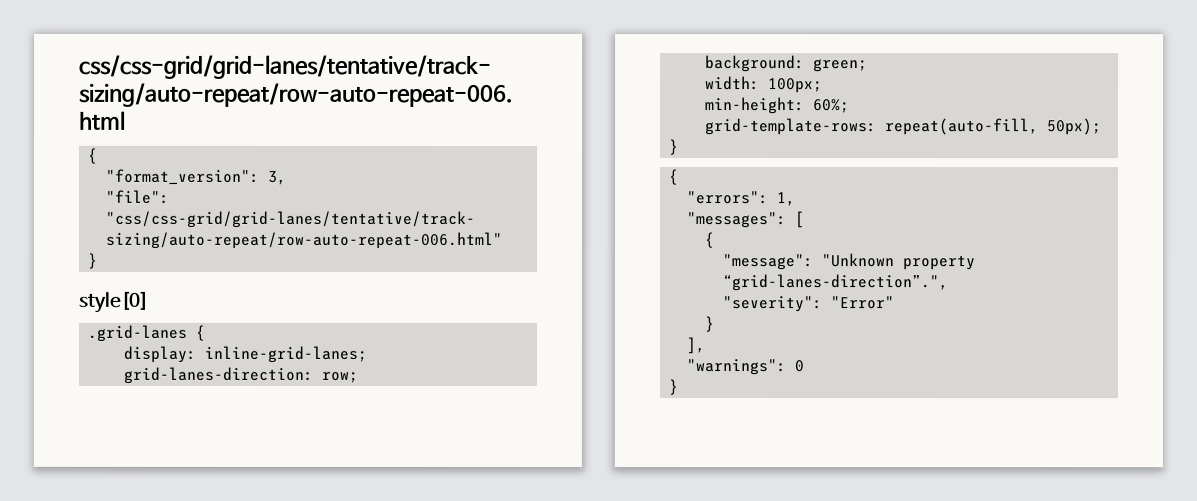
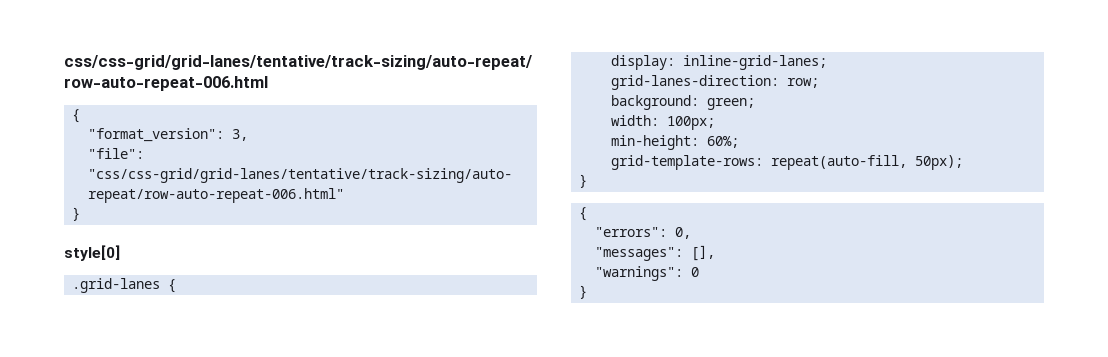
- "errors": 1,
+ "errors": 0,
- "messages": [
- {
- "message": "Unknown property “grid-lanes-direction”.",
- "severity": "Error"
- }
- ],
+ "messages": [],

